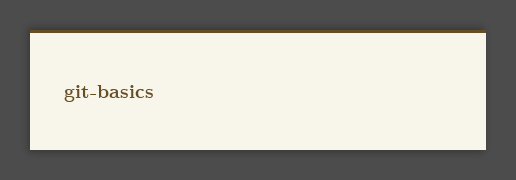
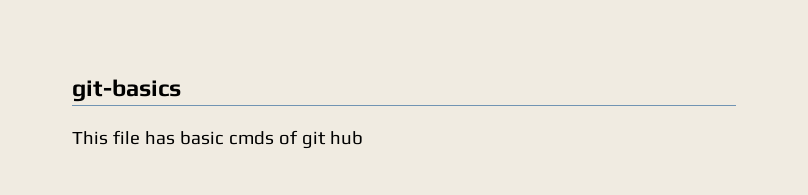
+ This file has basic cmds of git hub

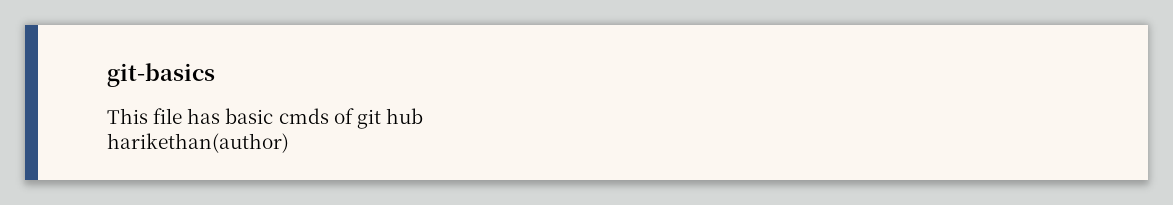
+ harikethan(author)

